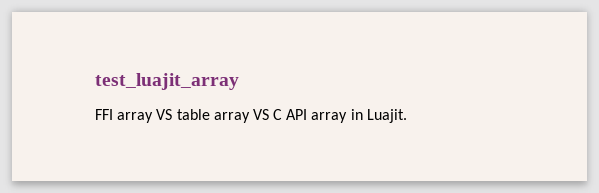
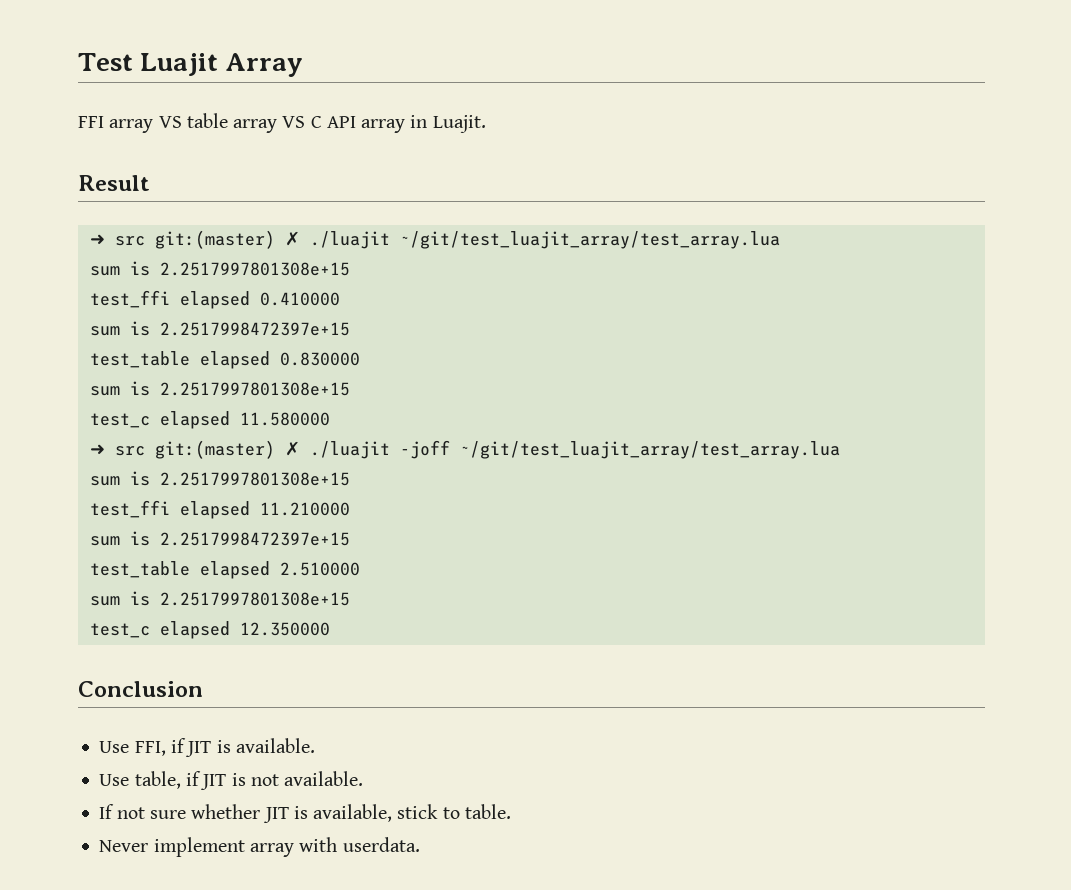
- test_luajit_array
+ Test Luajit Array
+ Result
+ ➜ src git:(master) ✗ ./luajit ~/git/test_luajit_array/test_array.lua
+ sum is 2.2517997801308e+15
+ test_ffi elapsed 0.410000
+ sum is 2.2517998472397e+15
+ test_table elapsed 0.830000
+ sum is 2.2517997801308e+15
+ test_c elapsed 11.580000
+ ➜ src git:(master) ✗ ./luajit -joff ~/git/test_luajit_array/test_array.lua
+ sum is 2.2517997801308e+15
+ test_ffi elapsed 11.210000
+ sum is 2.2517998472397e+15
+ test_table elapsed 2.510000
+ sum is 2.2517997801308e+15
+ test_c elapsed 12.350000
+ Conclusion
+ Use FFI, if JIT is available.
+ Use table, if JIT is not available.
+ If not sure whether JIT is available, stick to table.
+ Never implement array with userdata.

